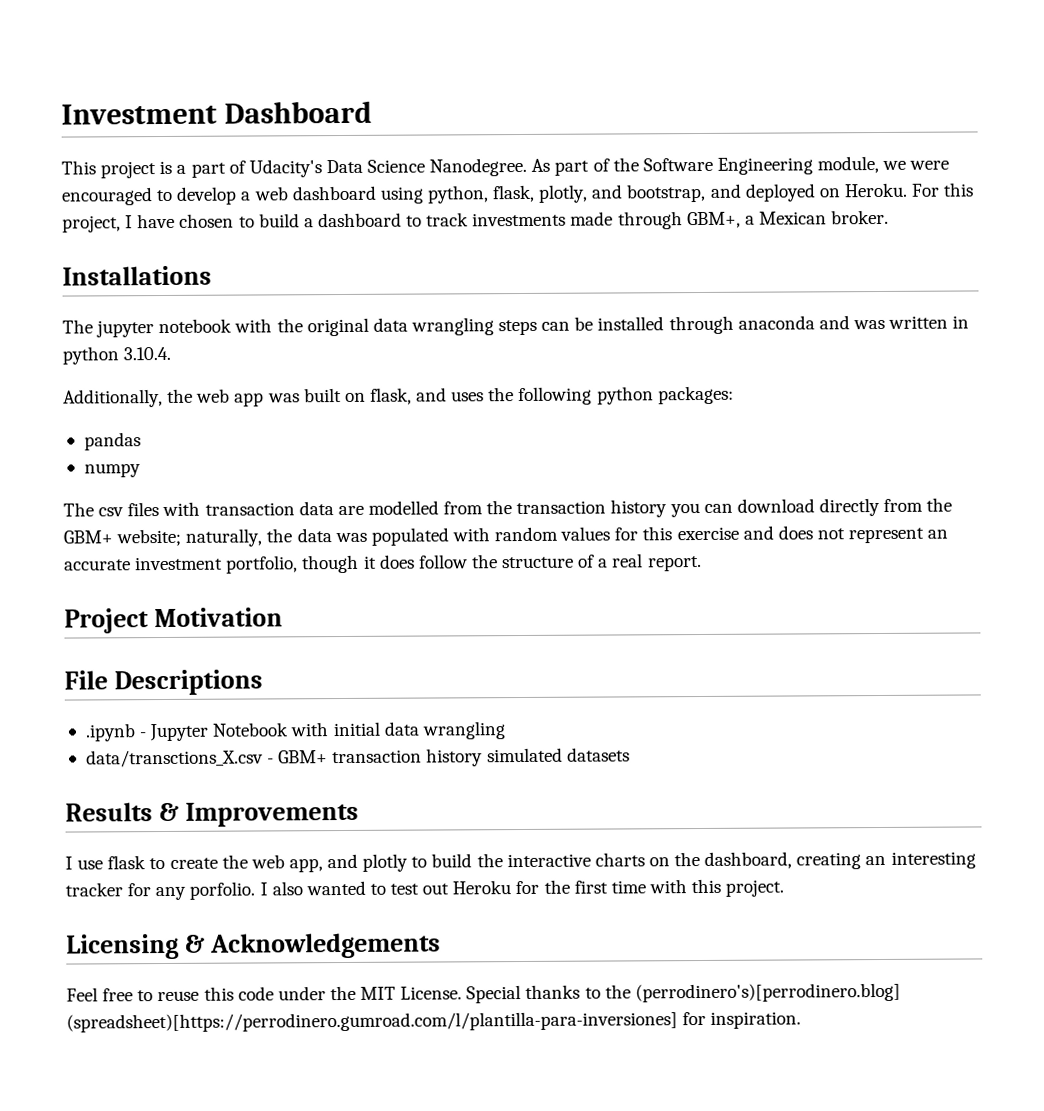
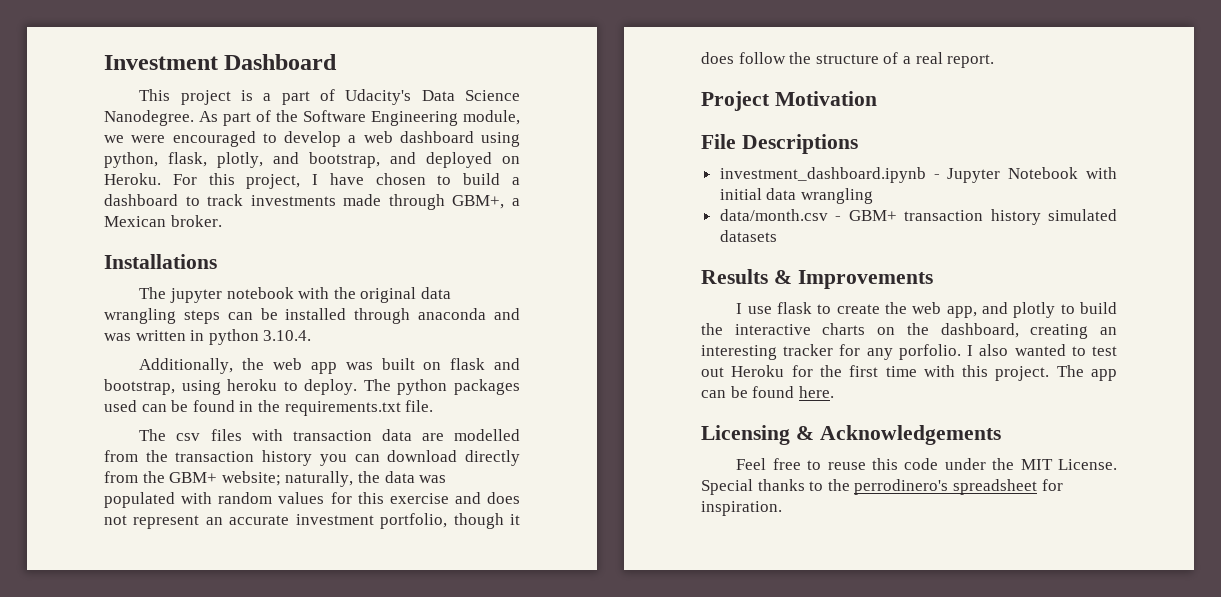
- Additionally, the web app was built on flask, and uses the following python packages:
- pandas
- numpy
+ Additionally, the web app was built on flask and bootstrap, using heroku to deploy. The python packages used can be found in the requirements.txt file.
- .ipynb - Jupyter Notebook with initial data wrangling
+ investment_dashboard.ipynb - Jupyter Notebook with initial data wrangling
- data/transctions_X.csv - GBM+ transaction history simulated datasets
+ data/month.csv - GBM+ transaction history simulated datasets
+ The app can be found here.
- Special thanks to the (perrodinero's)[perrodinero.blog] (spreadsheet)[https://perrodinero.gumroad.com/l/plantilla-para-inversiones] for inspiration.
+ Special thanks to the perrodinero's spreadsheet for inspiration.

